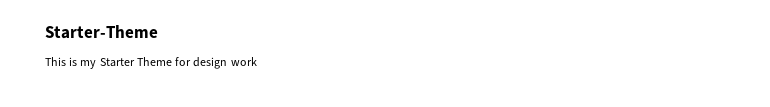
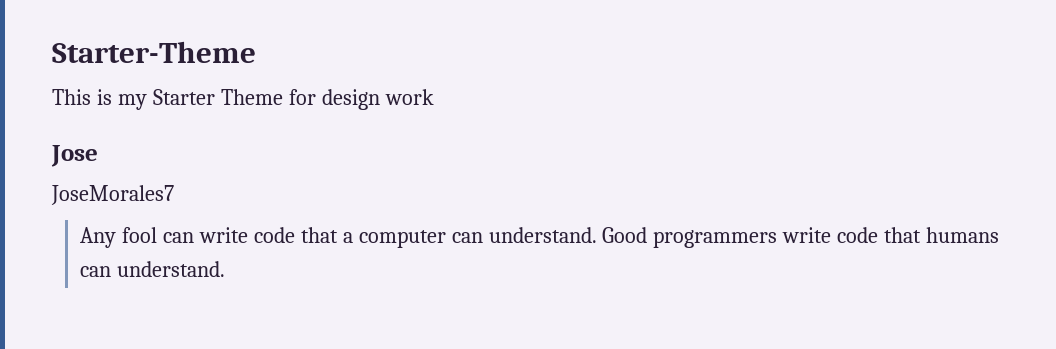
+ Jose
+ JoseMorales7
+ Any fool can write code that a computer can understand. Good programmers write code that humans can understand.

